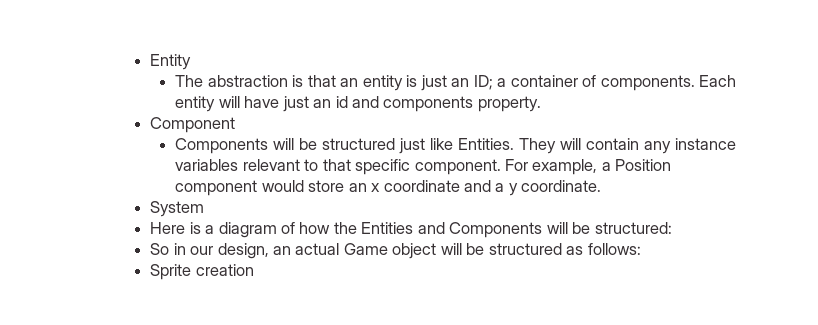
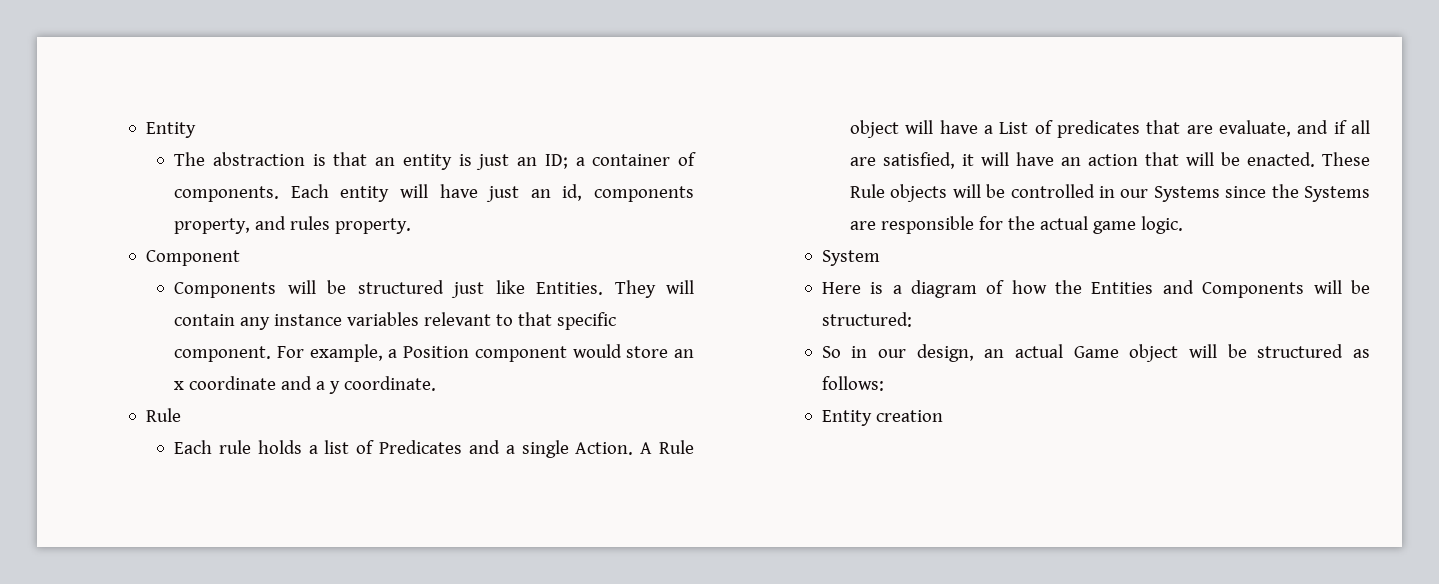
- Each entity will have just an id and components property.
+ Each entity will have just an id, components property, and rules property.
  For example, a Position component would store an x coordinate and a y coordinate.
+ Rule
+ Each rule holds a list of Predicates and a single Action. A Rule object will have a List of predicates that are evaluate, and if all are satisfied, it will have an action that will be enacted. These Rule objects will be controlled in our Systems since the Systems are responsible for the actual game logic.
- Sprite creation
+ Entity creation

